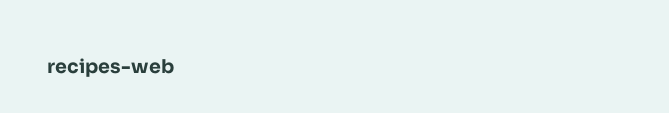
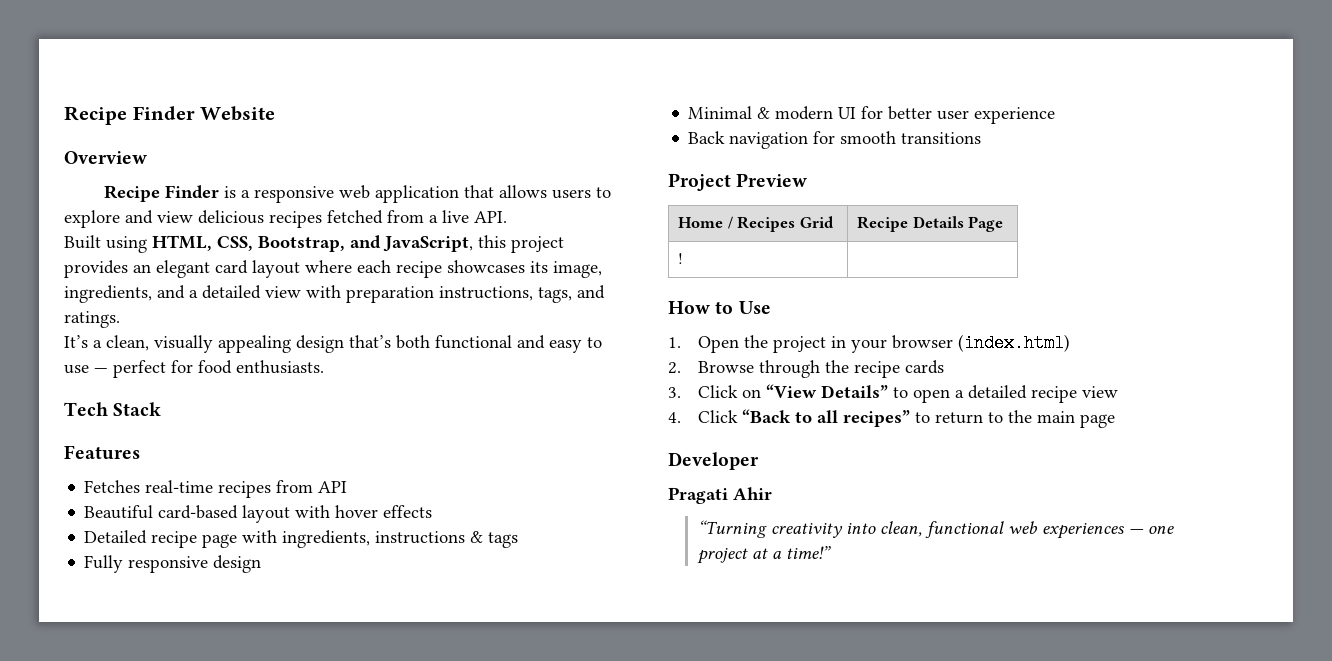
- recipes-web
+ Recipe Finder Website
+ Overview
+ Recipe Finder is a responsive web application that allows users to explore and view delicious recipes fetched from a live API.
+ Built using HTML, CSS, Bootstrap, and JavaScript, this project provides an elegant card layout where each recipe showcases its image, ingredients, and a detailed view with preparation instructions, tags, and ratings.
+ It’s a clean, visually appealing design that’s both functional and easy to use — perfect for food enthusiasts.
+ Tech Stack
+ Features
+ Fetches real-time recipes from API
+ Beautiful card-based layout with hover effects
+ Detailed recipe page with ingredients, instructions & tags
+ Fully responsive design
+ Minimal & modern UI for better user experience
+ Back navigation for smooth transitions
+ Project Preview
+ Home / Recipes Grid | Recipe Details Page
+ ! |
+ How to Use
+ 1. Open the project in your browser (index.html)
+ 2. Browse through the recipe cards
+ 3. Click on “View Details” to open a detailed recipe view
+ 4. Click “Back to all recipes” to return to the main page
+ Developer
+ Pragati Ahir
+ “Turning creativity into clean, functional web experiences — one project at a time!”

